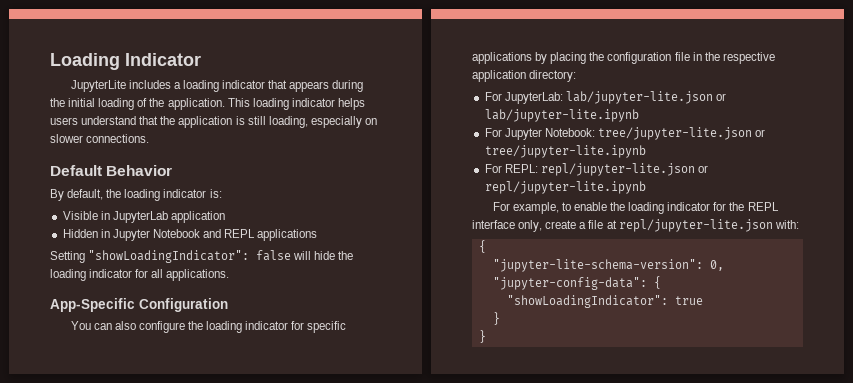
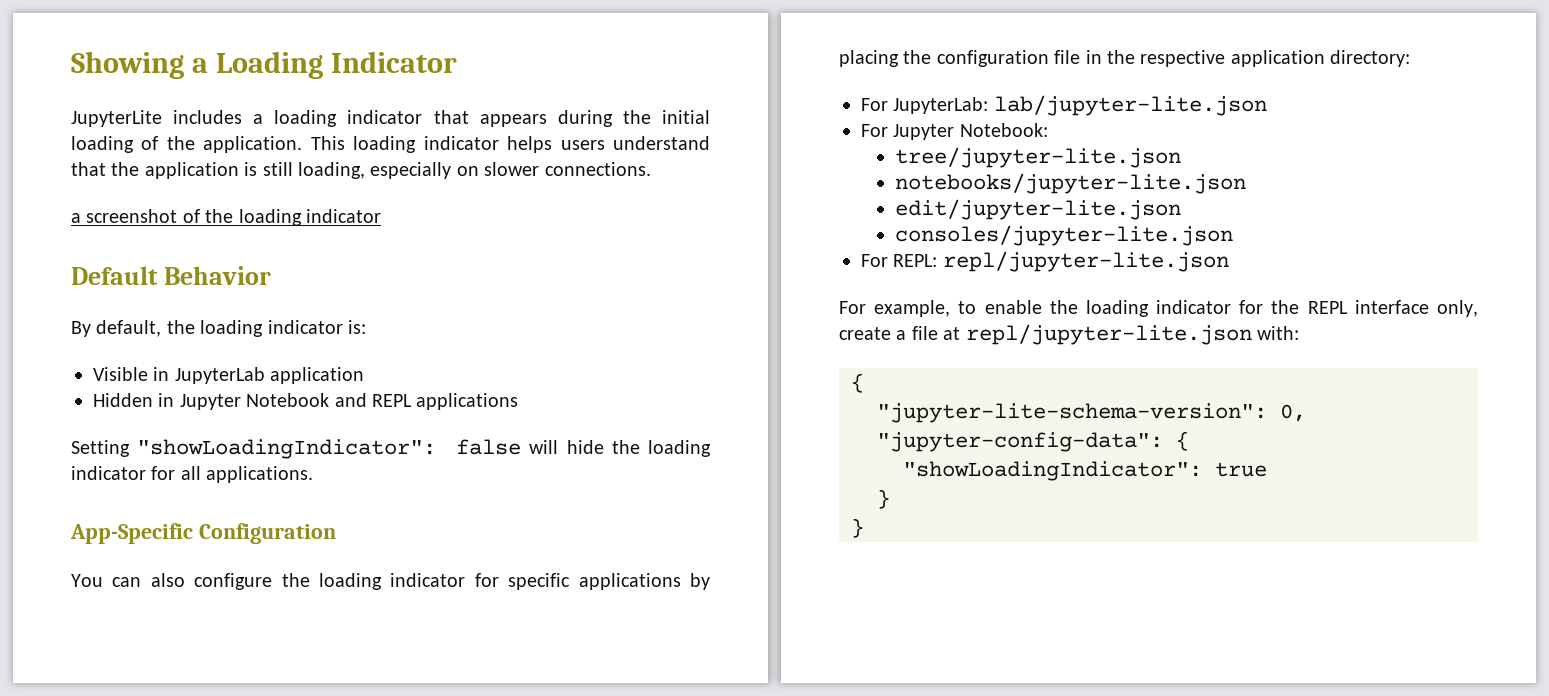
- Loading Indicator
+ Showing a Loading Indicator
+ a screenshot of the loading indicator
- For JupyterLab: lab/jupyter-lite.json or lab/jupyter-lite.ipynb
+ For JupyterLab: lab/jupyter-lite.json
- For Jupyter Notebook: tree/jupyter-lite.json or tree/jupyter-lite.ipynb
+ For Jupyter Notebook:
+ tree/jupyter-lite.json
+ notebooks/jupyter-lite.json
+ edit/jupyter-lite.json
+ consoles/jupyter-lite.json
- For REPL: repl/jupyter-lite.json or repl/jupyter-lite.ipynb
+ For REPL: repl/jupyter-lite.json

